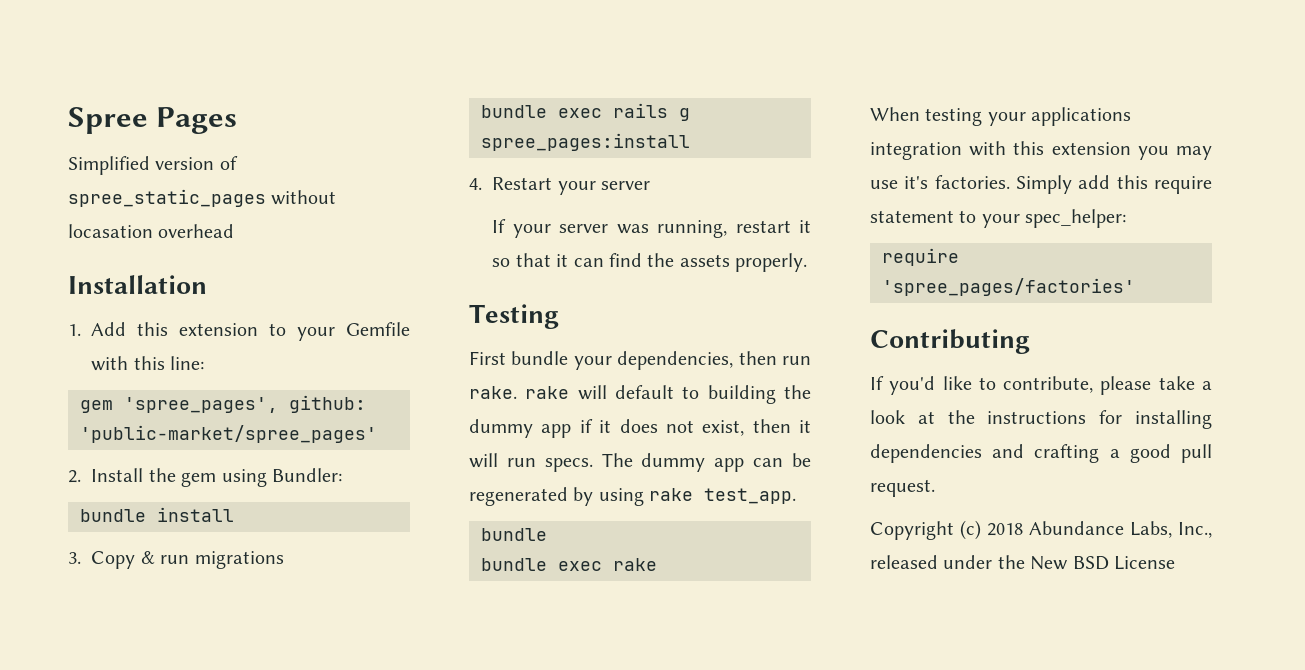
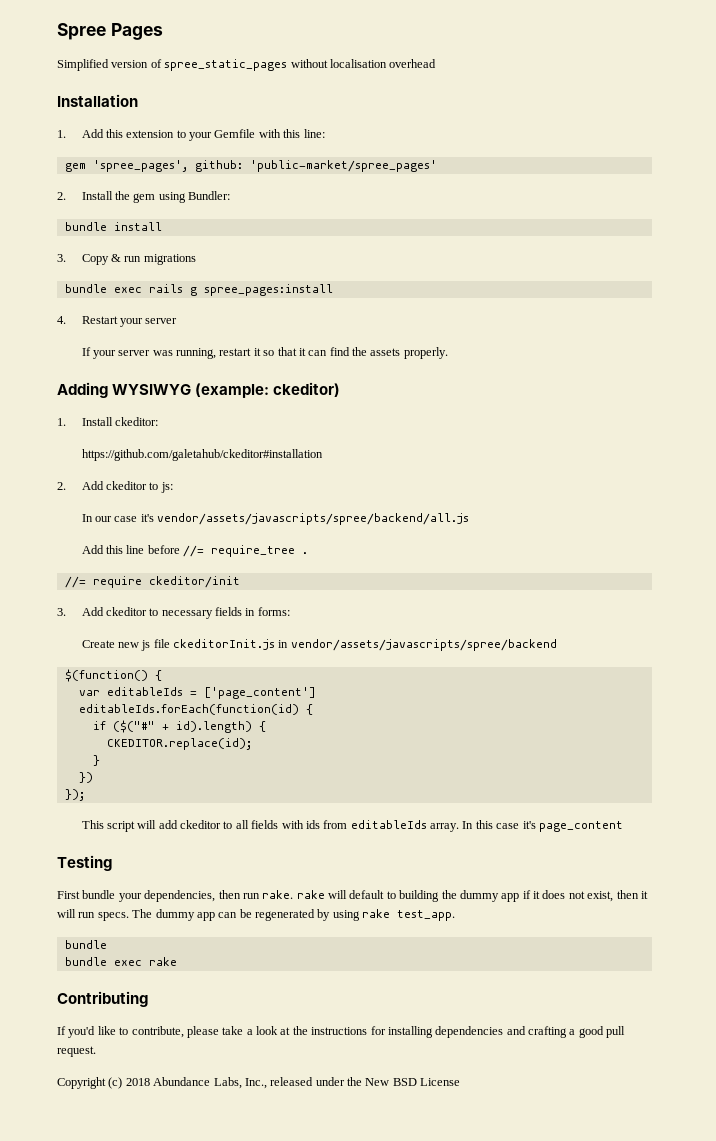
- Simplified version of spree_static_pages without locasation overhead
+ Simplified version of spree_static_pages without localisation overhead
+ Adding WYSIWYG (example: ckeditor)
+ 1. Install ckeditor:
+ https://github.com/galetahub/ckeditor#installation
+ 2. Add ckeditor to js:
+ In our case it's vendor/assets/javascripts/spree/backend/all.js
+ Add this line before //= require_tree .
+ //= require ckeditor/init
+ 3. Add ckeditor to necessary fields in forms:
+ Create new js file ckeditorInit.js in vendor/assets/javascripts/spree/backend
+ $(function() {
+ var editableIds = ['page_content']
+ editableIds.forEach(function(id) {
+ if ($("#" + id).length) {
+ CKEDITOR.replace(id);
+ }
+ })
+ });
+ This script will add ckeditor to all fields with ids from editableIds array. In this case it's page_content
- When testing your applications integration with this extension you may use it's factories. Simply add this require statement to your spec_helper:
- require 'spree_pages/factories'

